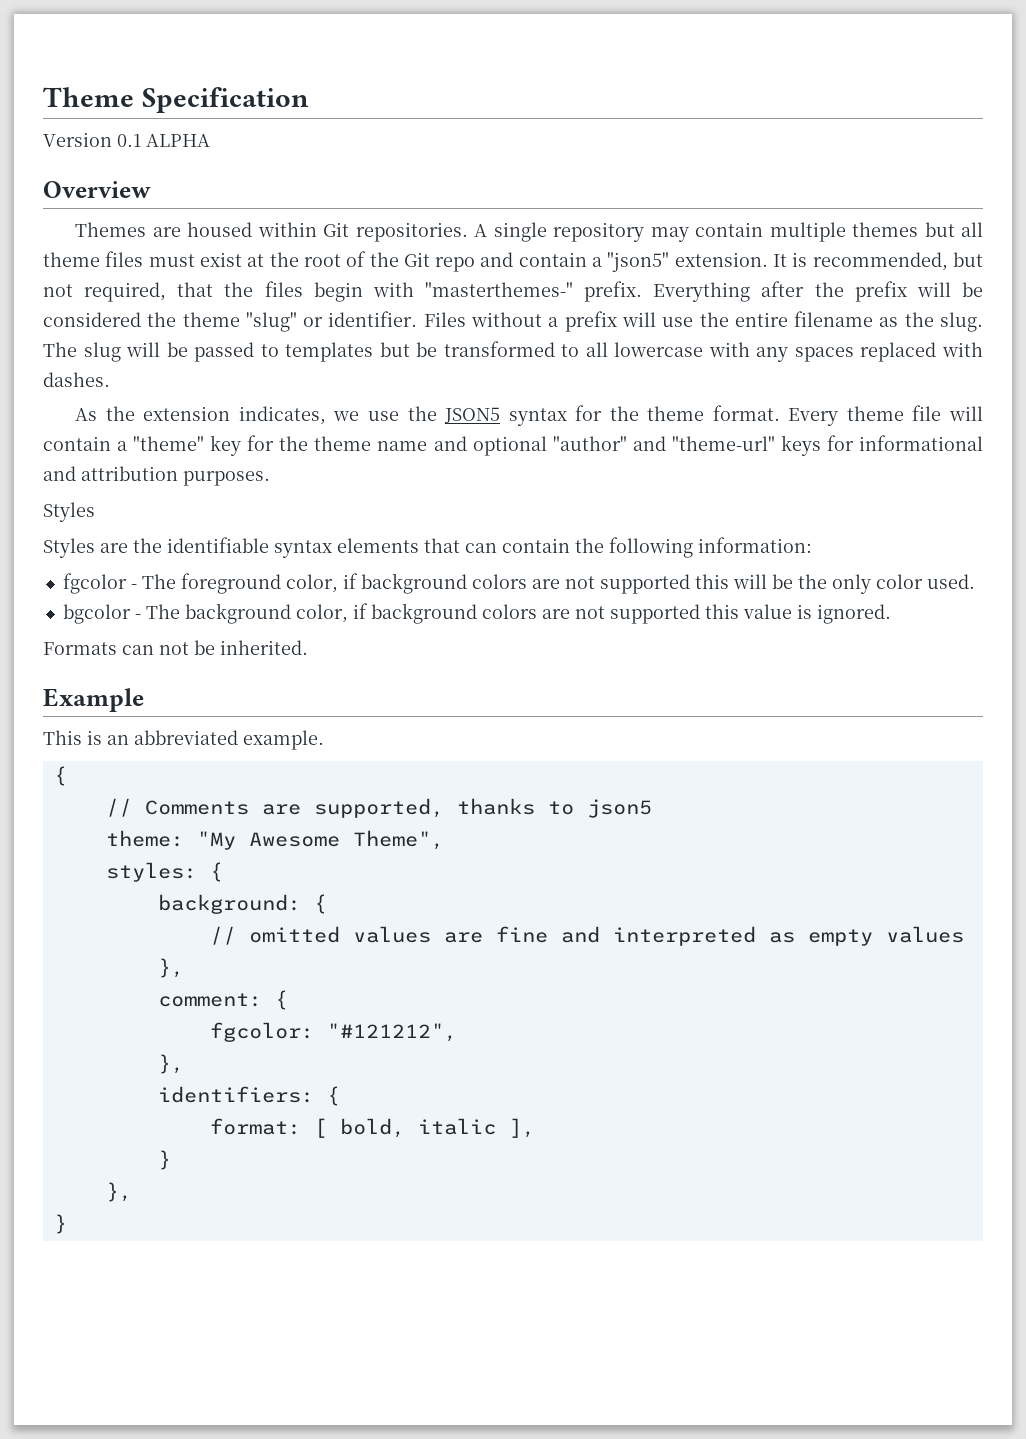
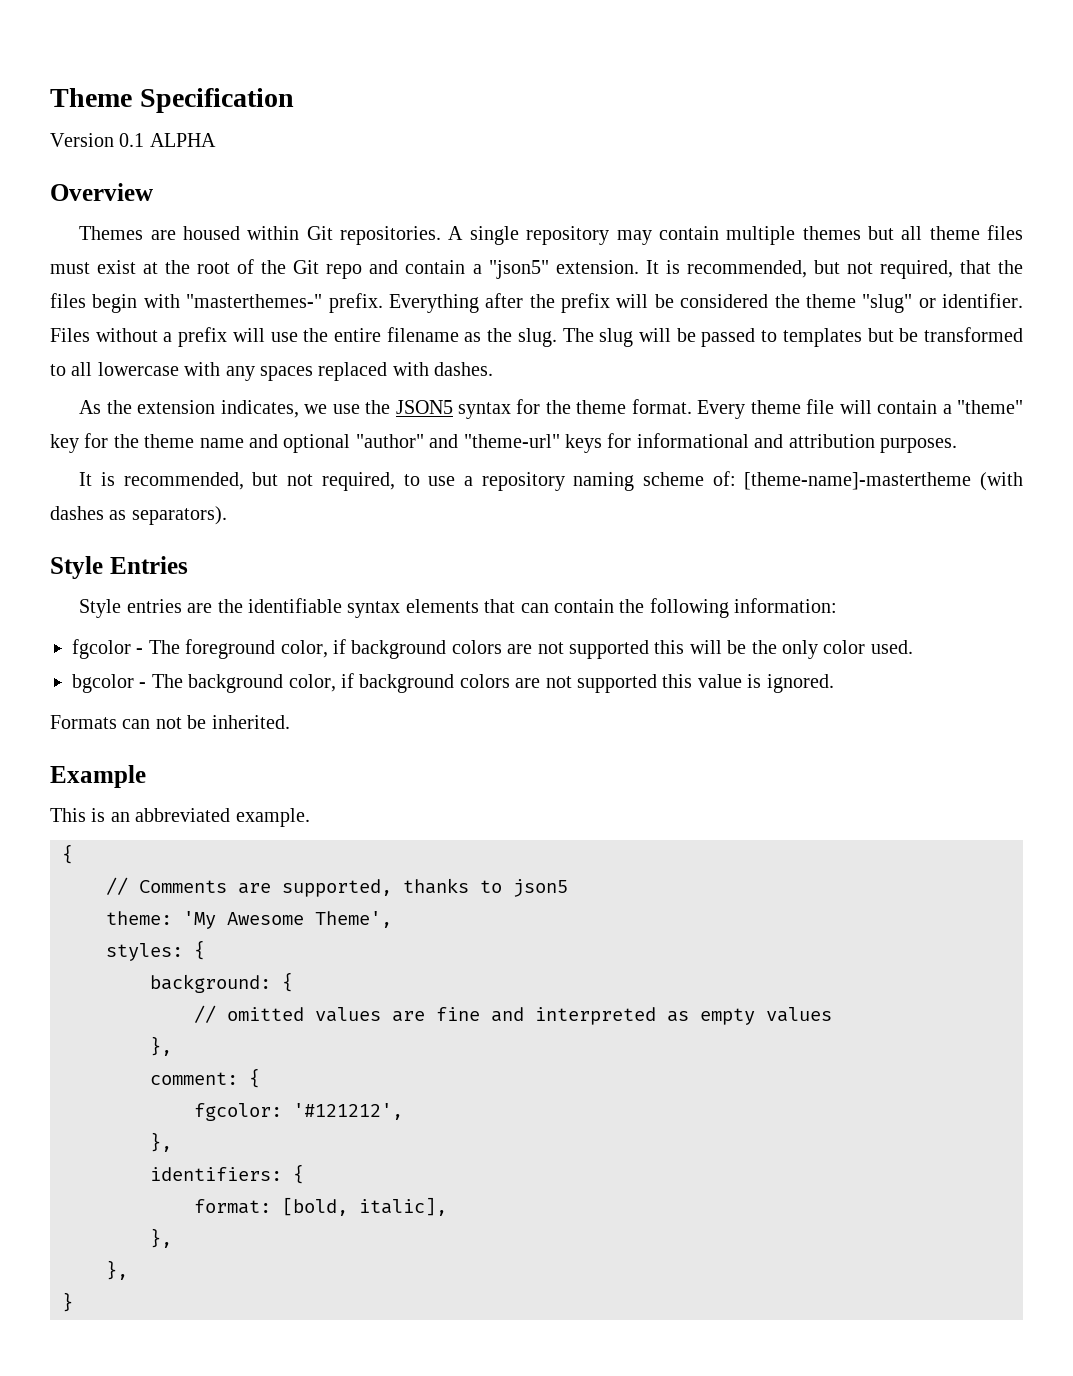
  Every theme file will contain a "theme" key for the theme name and optional "author" and "theme-url" keys for informational and attribution purposes.
- Styles
- Styles are the identifiable syntax elements that can contain the following information:
+ It is recommended, but not required, to use a repository naming scheme of: [theme-name]-mastertheme (with dashes as separators).
+ Style Entries
+ Style entries are the identifiable syntax elements that can contain the following information:
- theme: "My Awesome Theme",
+ theme: 'My Awesome Theme',
- fgcolor: "#121212",
+ fgcolor: '#121212',
- format: [ bold, italic ],
- }
+ format: [bold, italic],
+ },

